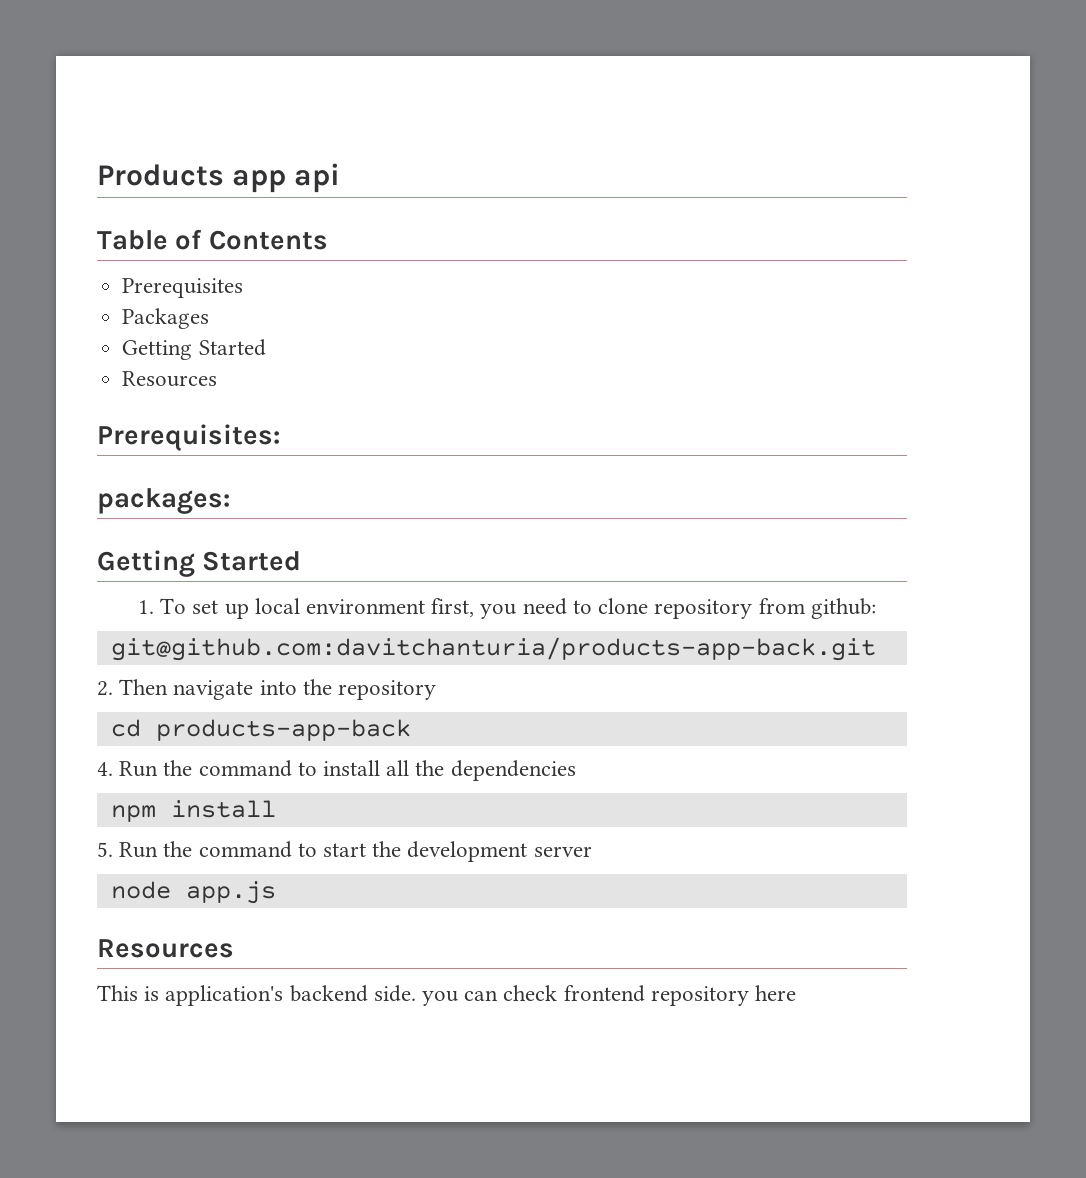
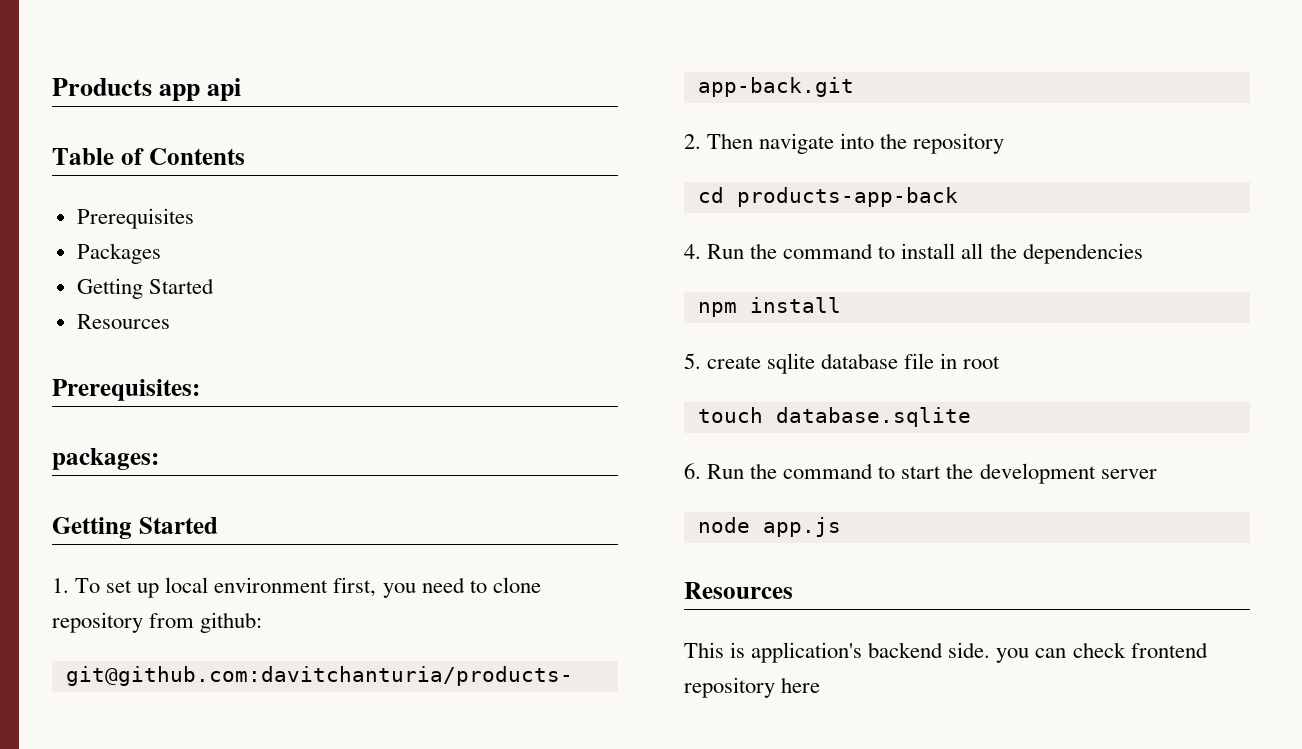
- 5. Run the command to start the development server
+ 5. create sqlite database file in root
+ touch database.sqlite
+ 6. Run the command to start the development server

